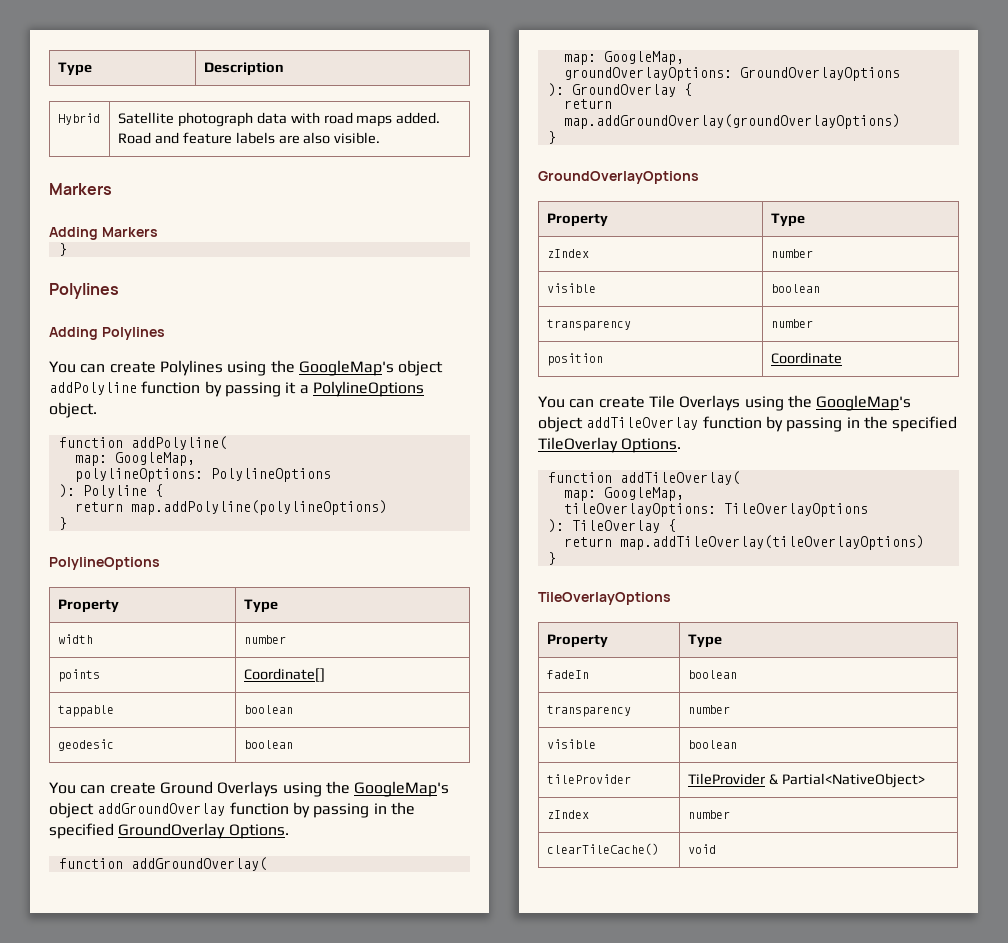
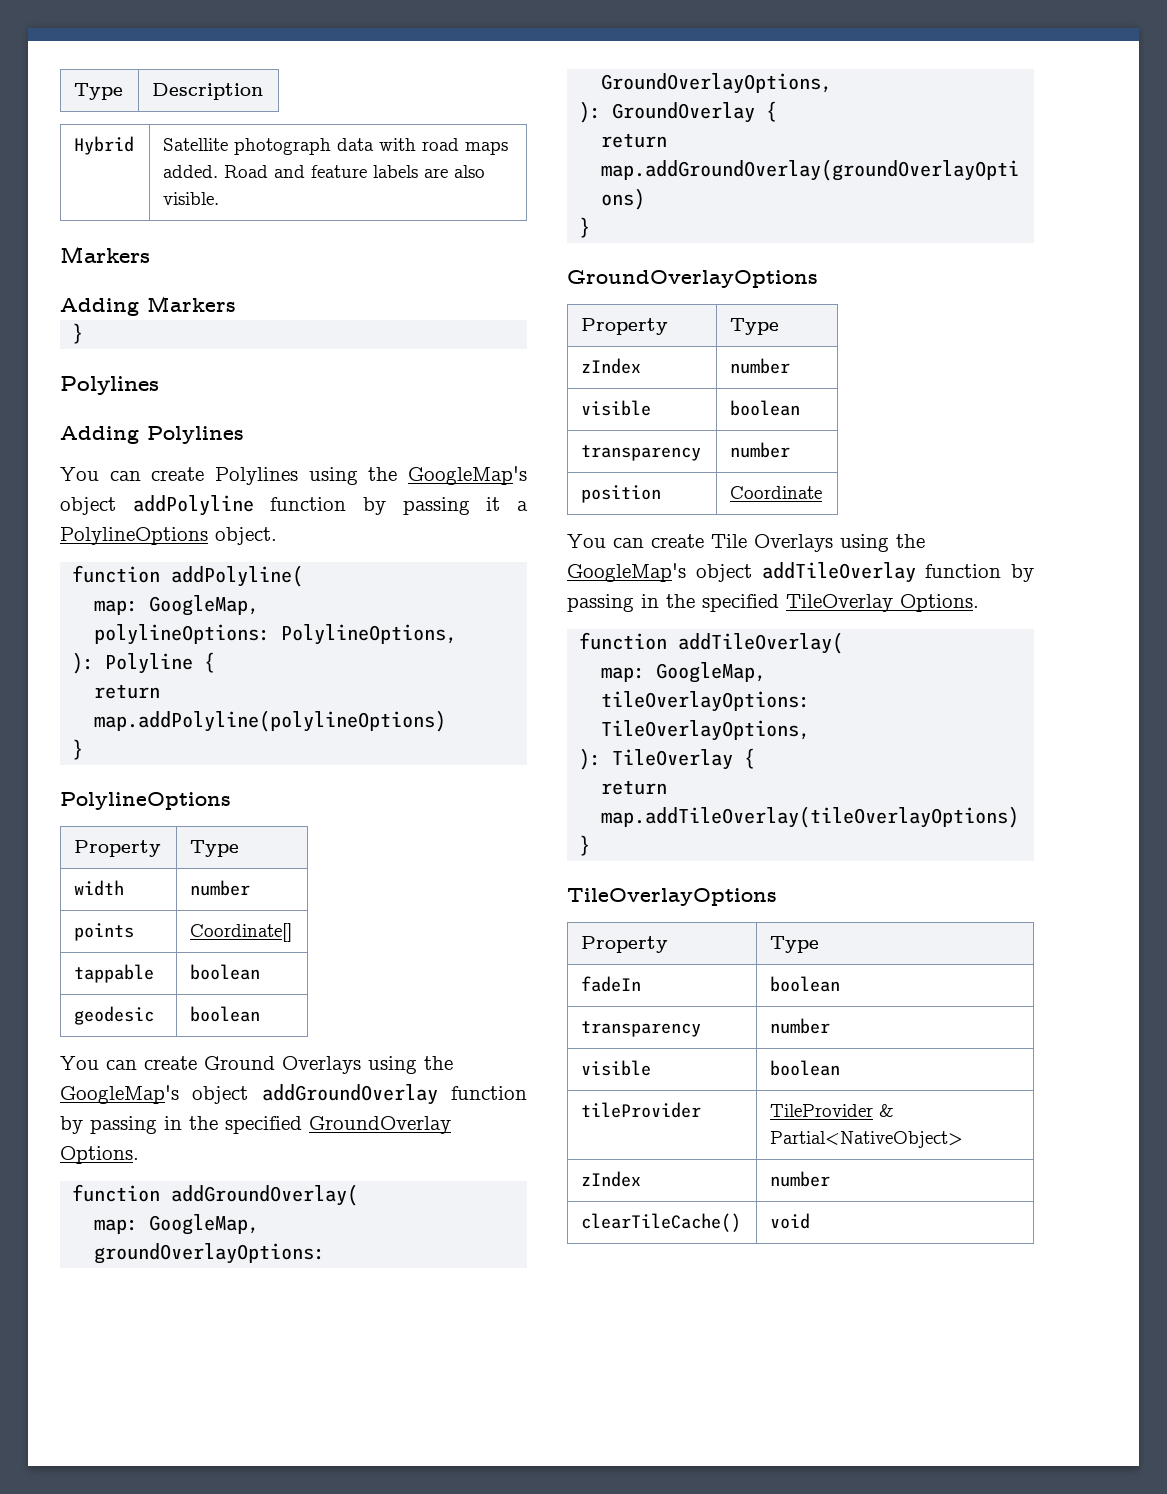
- polylineOptions: PolylineOptions
+ polylineOptions: PolylineOptions,
- groundOverlayOptions: GroundOverlayOptions
+ groundOverlayOptions: GroundOverlayOptions,
- tileOverlayOptions: TileOverlayOptions
+ tileOverlayOptions: TileOverlayOptions,

